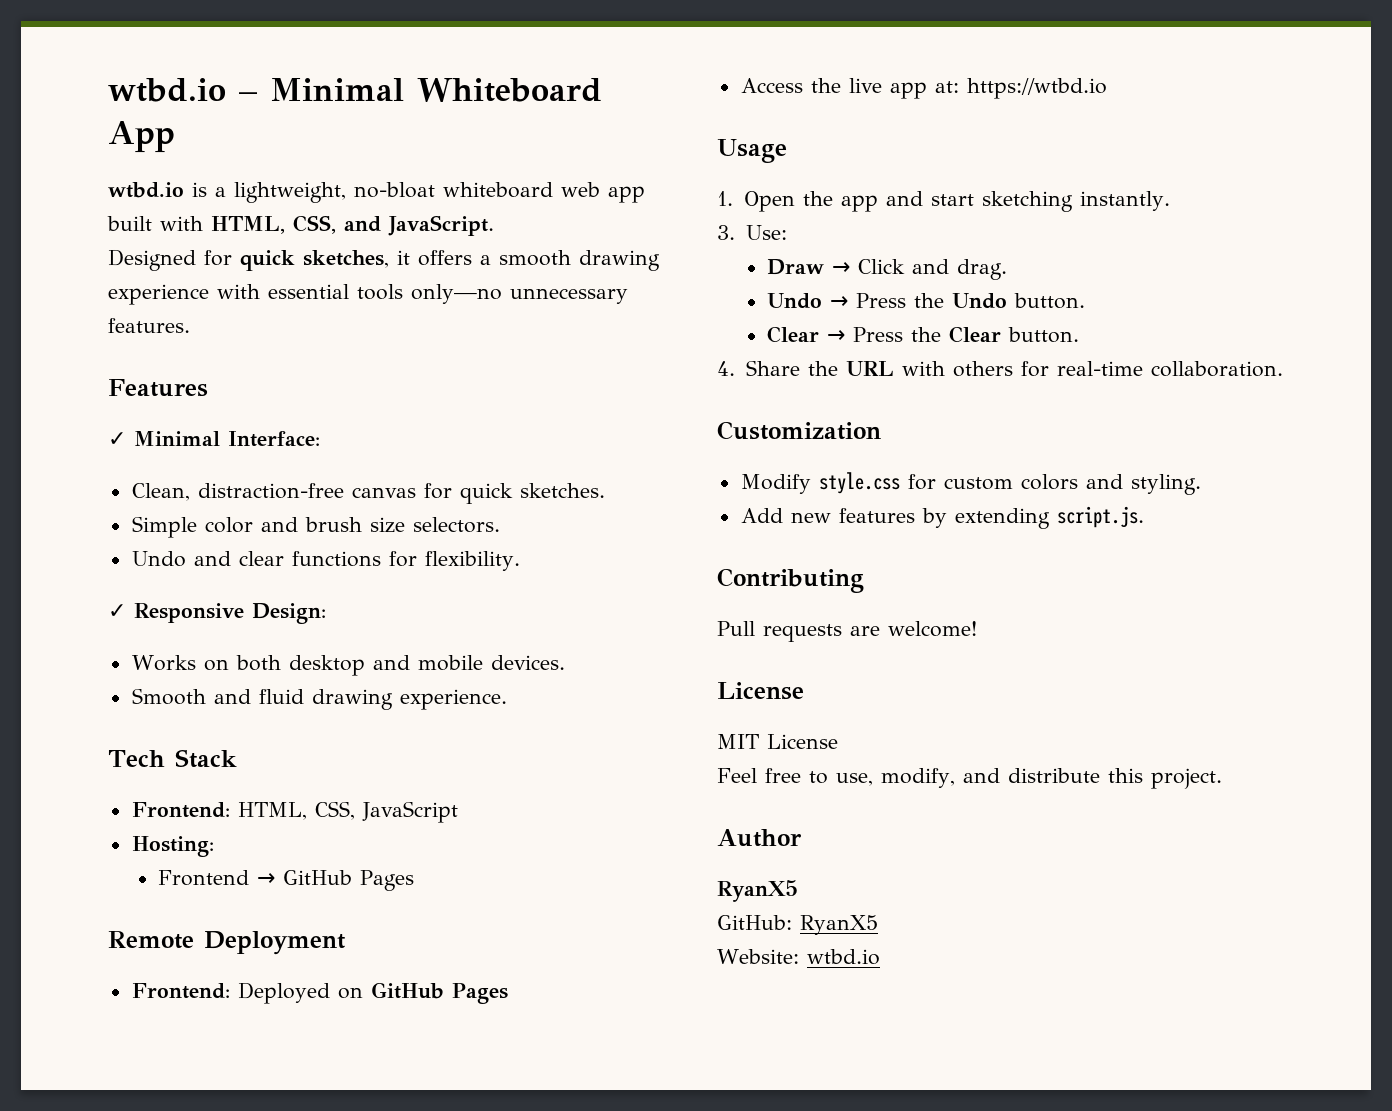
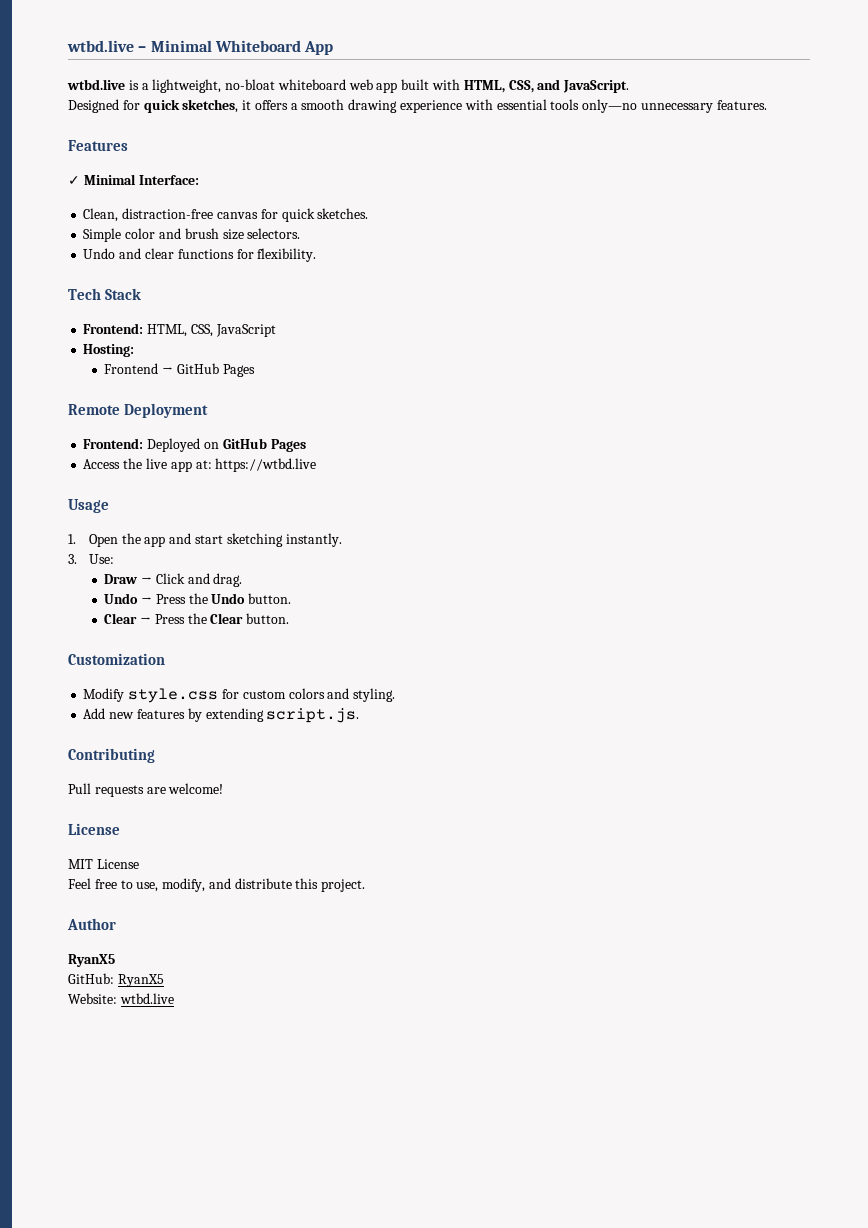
- wtbd.io – Minimal Whiteboard App
+ wtbd.live – Minimal Whiteboard App
- wtbd.io is a lightweight, no-bloat whiteboard web app built with HTML, CSS, and JavaScript.
+ wtbd.live is a lightweight, no-bloat whiteboard web app built with HTML, CSS, and JavaScript.
- ✓ Responsive Design:
- Works on both desktop and mobile devices.
- Smooth and fluid drawing experience.
- Access the live app at: https://wtbd.io
+ Access the live app at: https://wtbd.live
- 4. Share the URL with others for real-time collaboration.
- Website: wtbd.io
+ Website: wtbd.live

